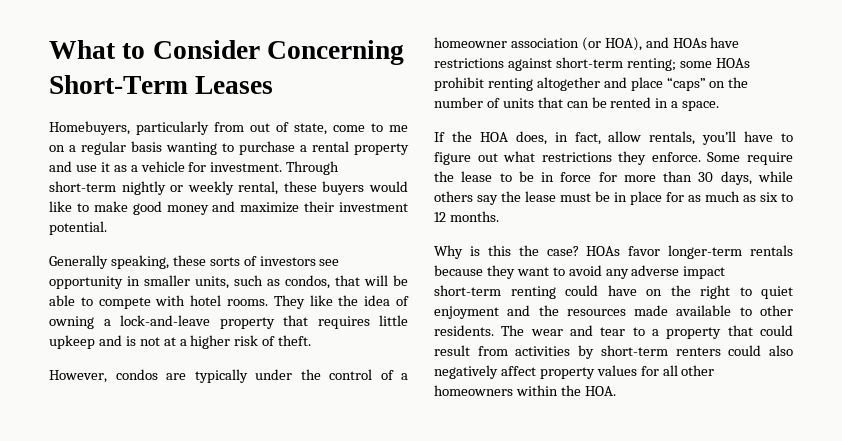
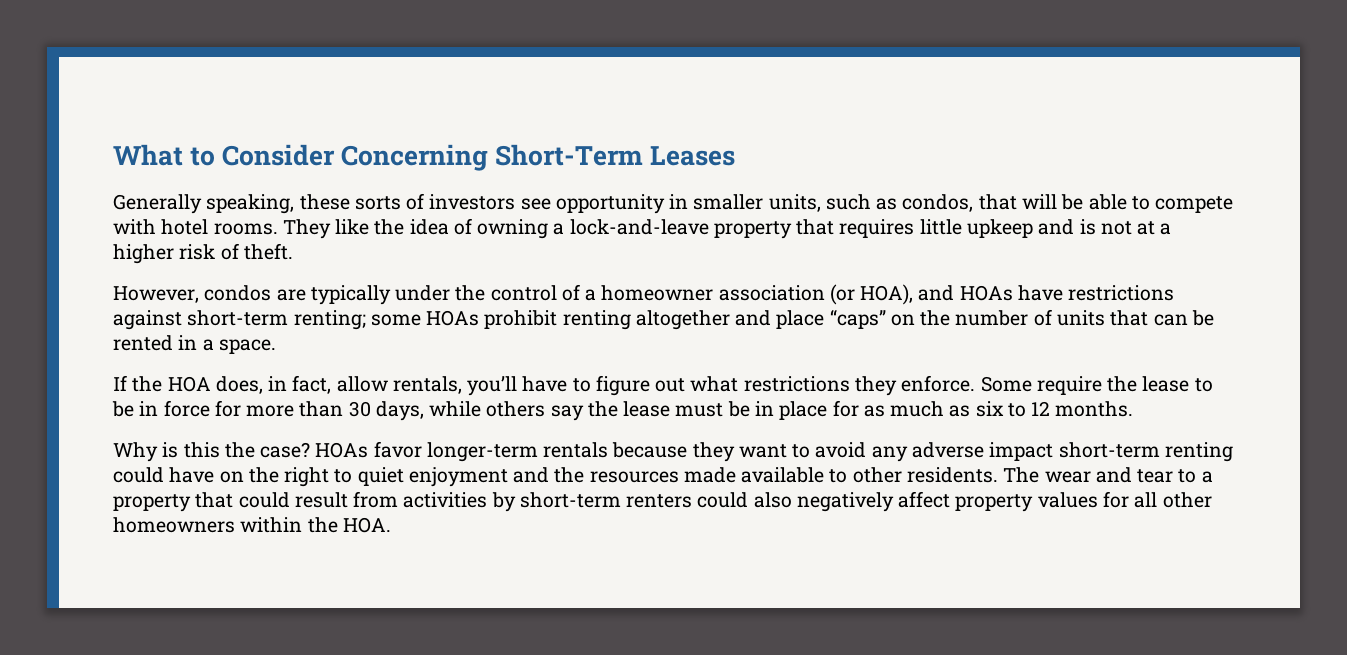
- Homebuyers, particularly from out of state, come to me on a regular basis wanting to purchase a rental property and use it as a vehicle for investment. Through short-term nightly or weekly rental, these buyers would like to make good money and maximize their investment potential.

